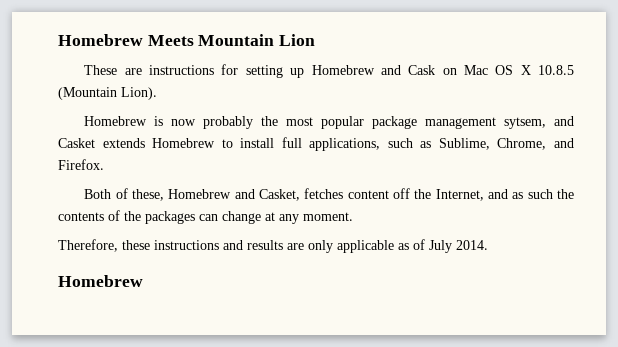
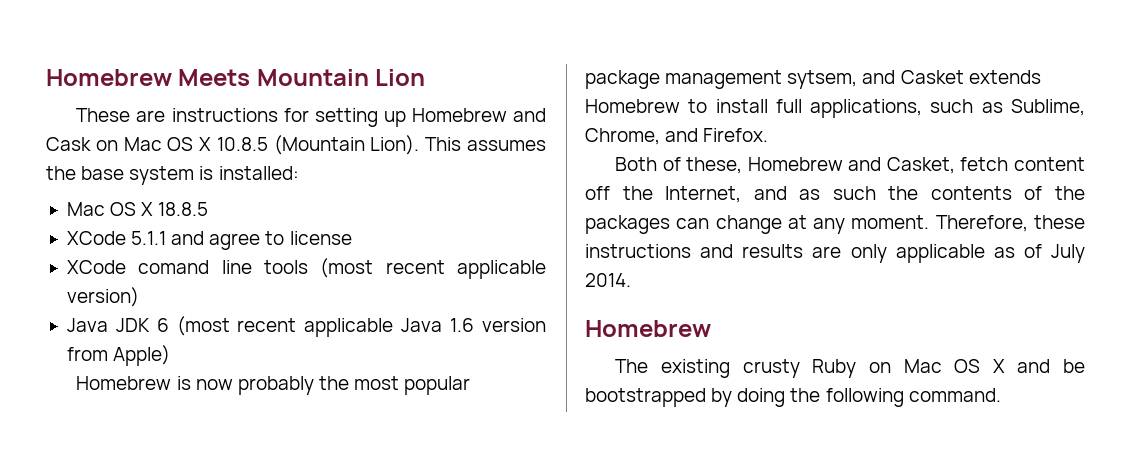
+ This assumes the base system is installed:
+ Mac OS X 18.8.5
+ XCode 5.1.1 and agree to license
+ XCode comand line tools (most recent applicable version)
+ Java JDK 6 (most recent applicable Java 1.6 version from Apple)
- Both of these, Homebrew and Casket, fetches content off the Internet, and as such the contents of the packages can change at any moment.
- Therefore, these instructions and results are only applicable as of July 2014.
+ Both of these, Homebrew and Casket, fetch content off the Internet, and as such the contents of the packages can change at any moment. Therefore, these instructions and results are only applicable as of July 2014.
+ The existing crusty Ruby on Mac OS X and be bootstrapped by doing the following command.

